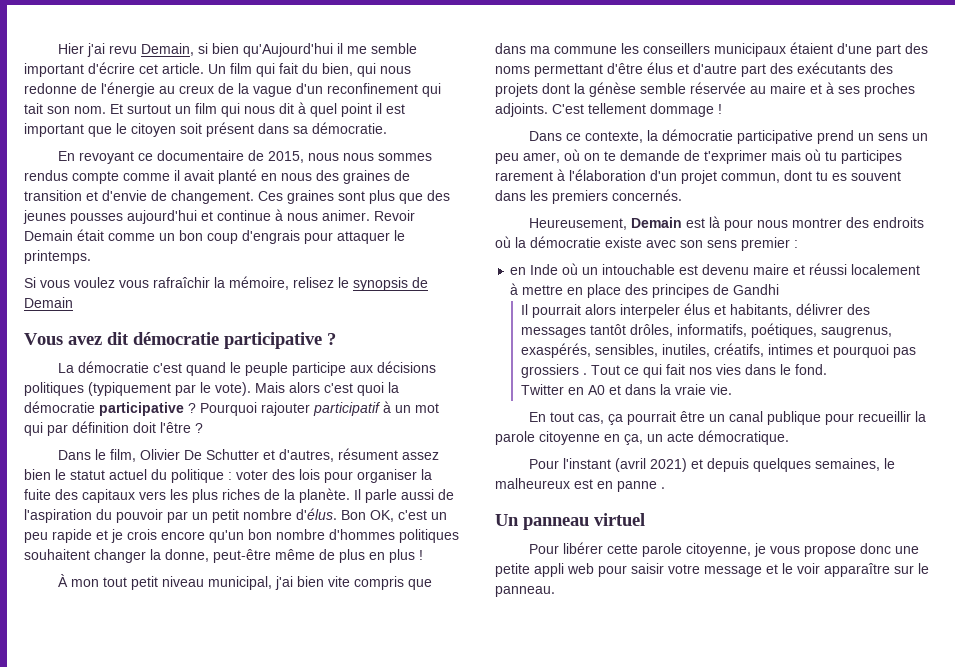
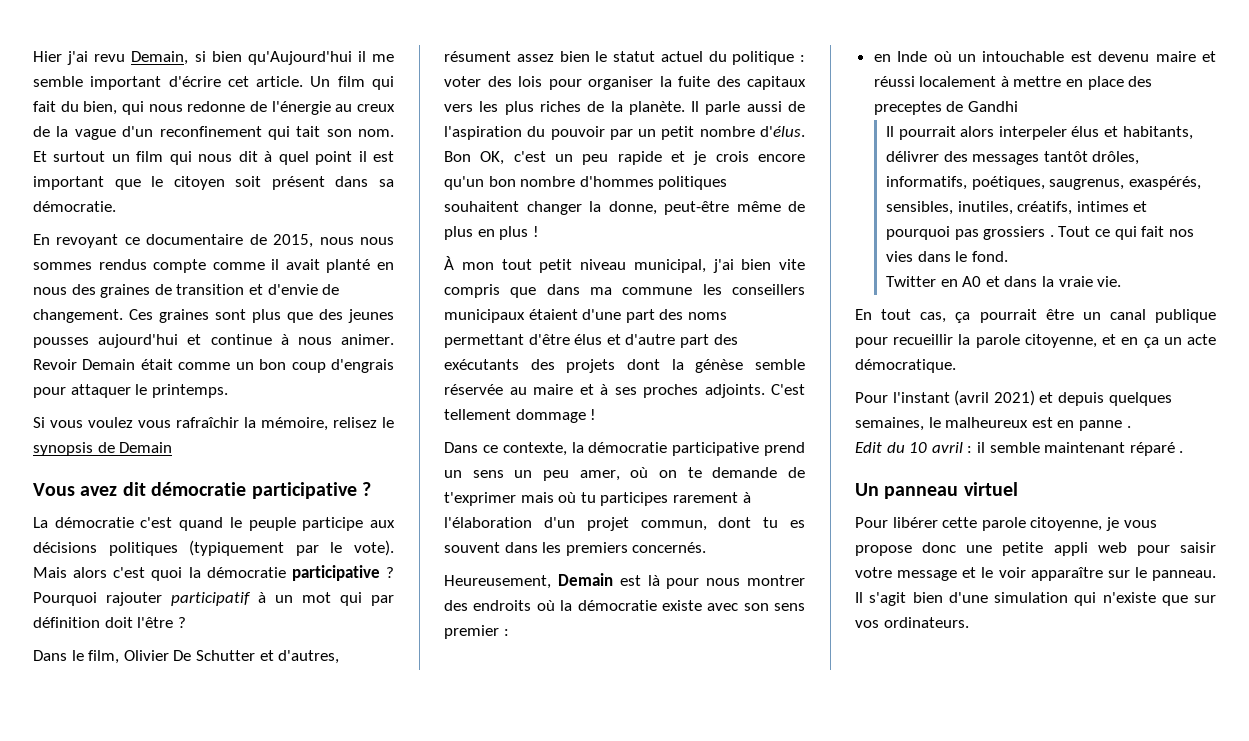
- en Inde où un intouchable est devenu maire et réussi localement à mettre en place des principes de Gandhi
+ en Inde où un intouchable est devenu maire et réussi localement à mettre en place des preceptes de Gandhi
- En tout cas, ça pourrait être un canal publique pour recueillir la parole citoyenne en ça, un acte démocratique.
+ En tout cas, ça pourrait être un canal publique pour recueillir la parole citoyenne, et en ça un acte démocratique.
+ Edit du 10 avril : il semble maintenant réparé .
+ Il s'agit bien d'une simulation qui n'existe que sur vos ordinateurs.

